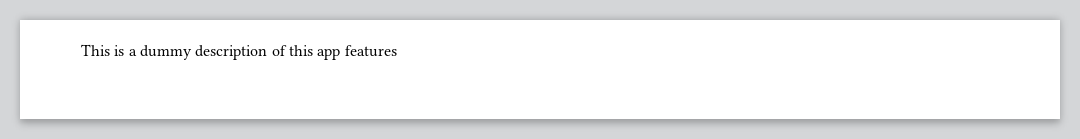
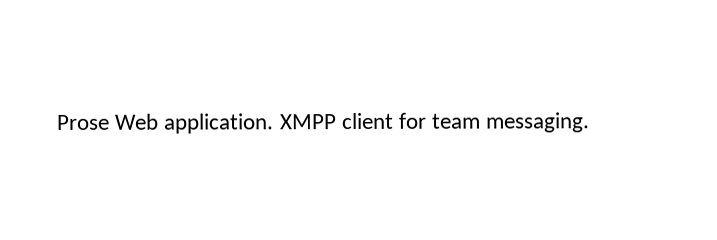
- This is a dummy description of this app features
+ Prose Web application. XMPP client for team messaging.

